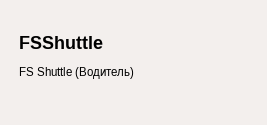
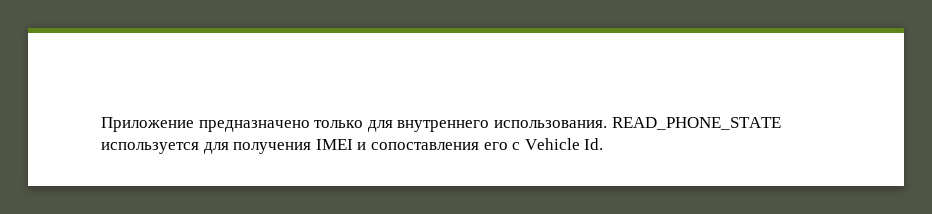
- FSShuttle
- FS Shuttle (Водитель)
+ Приложение предназначено только для внутреннего использования. READ_PHONE_STATE используется для получения IMEI и сопоставления его с Vehicle Id.

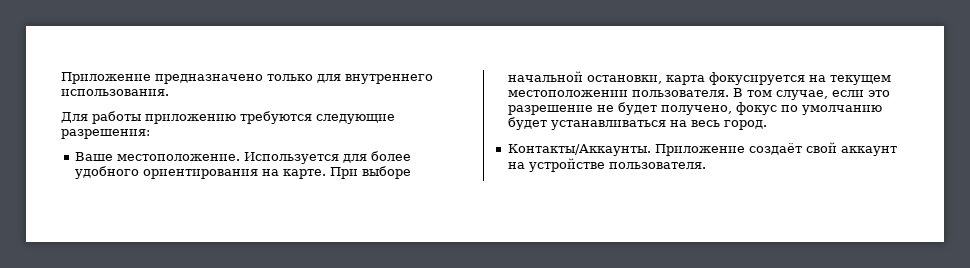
- Приложение предназначено только для внутреннего использования. READ_PHONE_STATE используется для получения IMEI и сопоставления его с Vehicle Id.
+ Приложение предназначено только для внутреннего использования.
+ Для работы приложению требуются следующие разрешения:
+ Ваше местоположение. Используется для более удобного ориентирования на карте. При выборе начальной остановки, карта фокусируется на текущем местоположении пользователя. В том случае, если это разрешение не будет получено, фокус по умолчанию будет устанавливаться на весь город.
+ Контакты/Аккаунты. Приложение создаёт свой аккаунт на устройстве пользователя.

